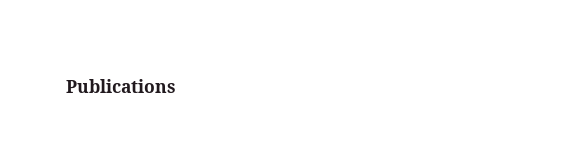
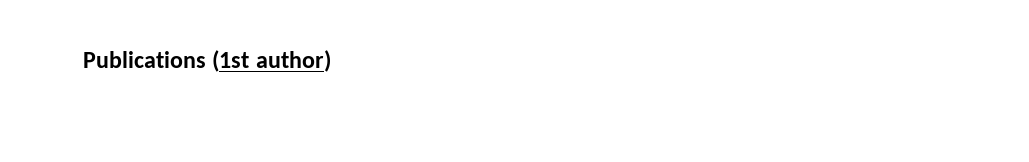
- Publications
+ Publications (1st author)

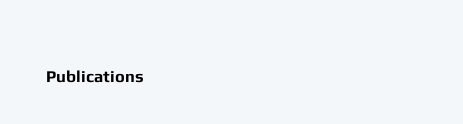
- Publications (1st author)
+ Publications

